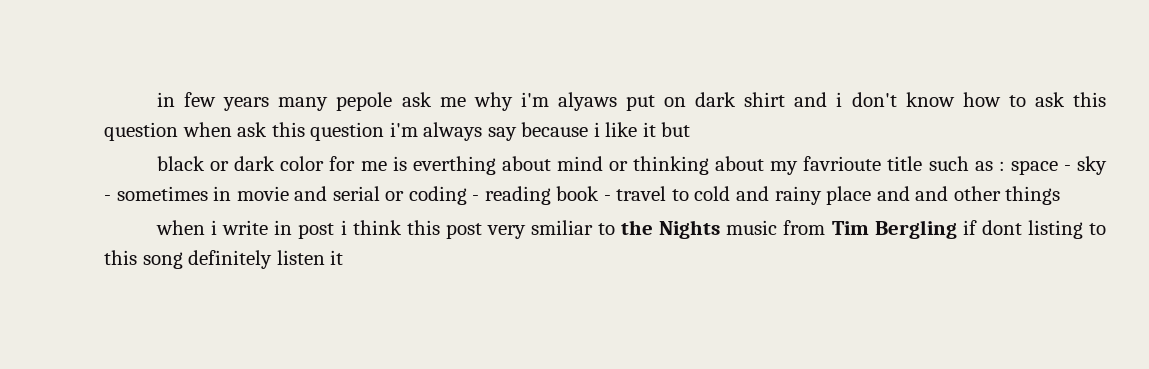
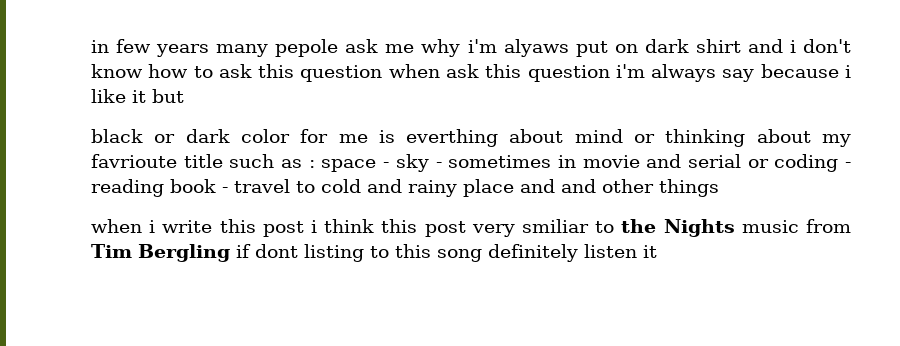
- when i write in post i think this post very smiliar to the Nights music from Tim Bergling if dont listing to this song definitely listen it
+ when i write this post i think this post very smiliar to the Nights music from Tim Bergling if dont listing to this song definitely listen it

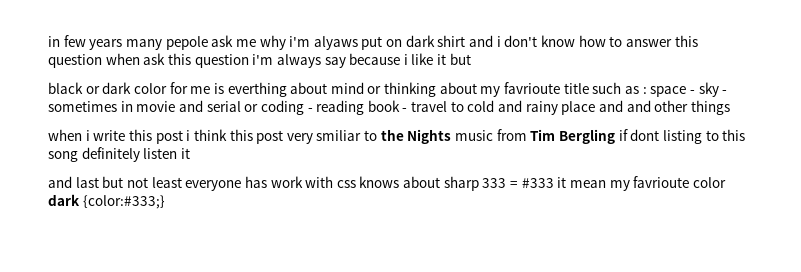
- in few years many pepole ask me why i'm alyaws put on dark shirt and i don't know how to ask this question when ask this question i'm always say because i like it but
+ in few years many pepole ask me why i'm alyaws put on dark shirt and i don't know how to answer this question when ask this question i'm always say because i like it but
+ and last but not least everyone has work with css knows about sharp 333 = #333 it mean my favrioute color dark {color:#333;}

